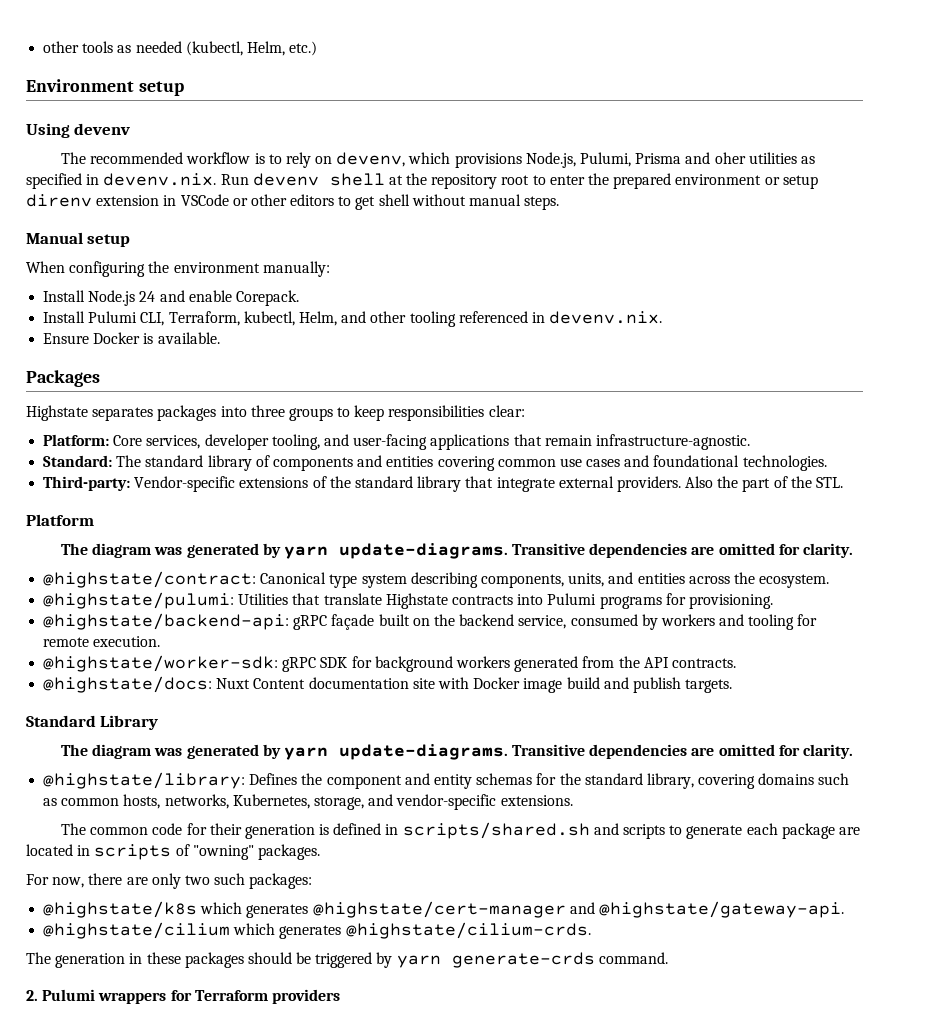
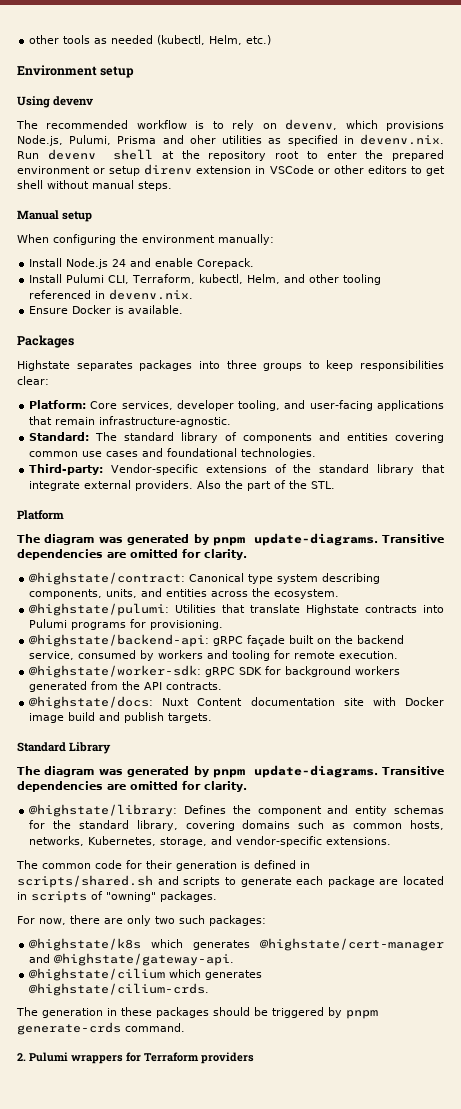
  Platform
- The diagram was generated by yarn update-diagrams.
+ The diagram was generated by pnpm update-diagrams.
  Standard Library
- The diagram was generated by yarn update-diagrams.
+ The diagram was generated by pnpm update-diagrams.
- The generation in these packages should be triggered by yarn generate-crds command.
+ The generation in these packages should be triggered by pnpm generate-crds command.

